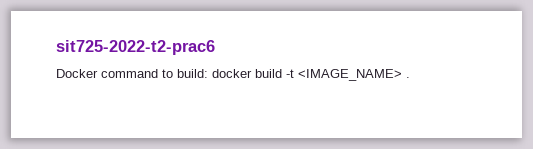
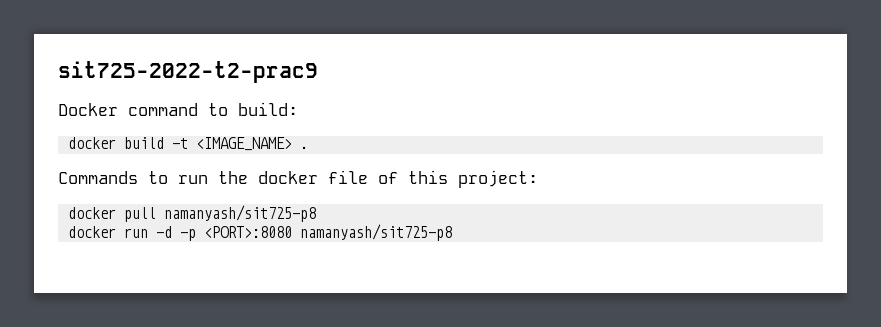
- sit725-2022-t2-prac6
+ sit725-2022-t2-prac9
- Docker command to build: docker build -t <IMAGE_NAME> .
+ Docker command to build:
+ docker build -t <IMAGE_NAME> .
+ Commands to run the docker file of this project:
+ docker pull namanyash/sit725-p8
+ docker run -d -p <PORT>:8080 namanyash/sit725-p8

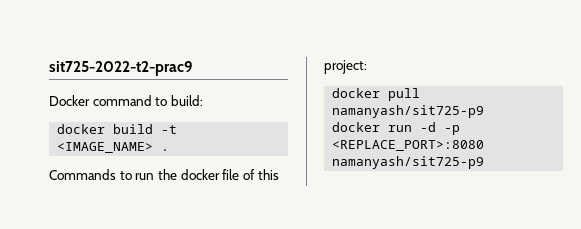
- docker pull namanyash/sit725-p8
+ docker pull namanyash/sit725-p9
- docker run -d -p <PORT>:8080 namanyash/sit725-p8
+ docker run -d -p <REPLACE_PORT>:8080 namanyash/sit725-p9

